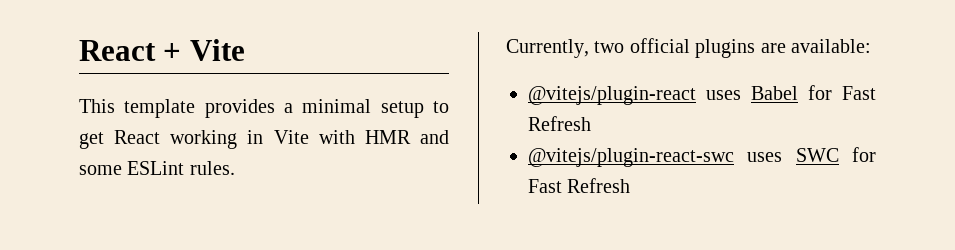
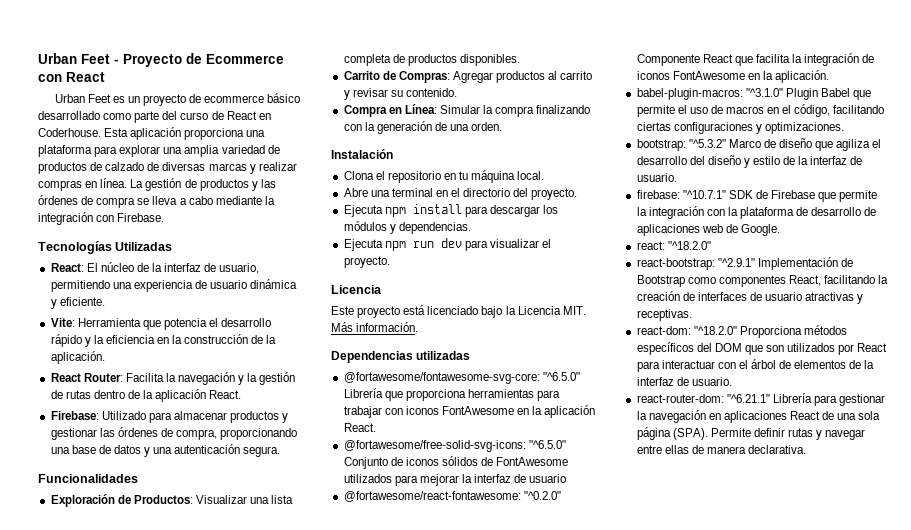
- React + Vite
- This template provides a minimal setup to get React working in Vite with HMR and some ESLint rules.
- Currently, two official plugins are available:
- @vitejs/plugin-react uses Babel for Fast Refresh
- @vitejs/plugin-react-swc uses SWC for Fast Refresh
+ Urban Feet - Proyecto de Ecommerce con React
+ Urban Feet es un proyecto de ecommerce básico desarrollado como parte del curso de React en Coderhouse. Esta aplicación proporciona una plataforma para explorar una amplia variedad de productos de calzado de diversas marcas y realizar compras en línea. La gestión de productos y las órdenes de compra se lleva a cabo mediante la integración con Firebase.
+ Tecnologías Utilizadas
+ React: El núcleo de la interfaz de usuario, permitiendo una experiencia de usuario dinámica y eficiente.
+ Vite: Herramienta que potencia el desarrollo rápido y la eficiencia en la construcción de la aplicación.
+ React Router: Facilita la navegación y la gestión de rutas dentro de la aplicación React.
+ Firebase: Utilizado para almacenar productos y gestionar las órdenes de compra, proporcionando una base de datos y una autenticación segura.
+ Funcionalidades
+ Exploración de Productos: Visualizar una lista completa de productos disponibles.
+ Carrito de Compras: Agregar productos al carrito y revisar su contenido.
+ Compra en Línea: Simular la compra finalizando con la generación de una orden.
+ Instalación
+ Clona el repositorio en tu máquina local.
+ Abre una terminal en el directorio del proyecto.
+ Ejecuta npm install para descargar los módulos y dependencias.
+ Ejecuta npm run dev para visualizar el proyecto.
+ Licencia
+ Este proyecto está licenciado bajo la Licencia MIT. Más información.
+ Dependencias utilizadas
+ @fortawesome/fontawesome-svg-core: "^6.5.0" Librería que proporciona herramientas para trabajar con iconos FontAwesome en la aplicación React.
+ @fortawesome/free-solid-svg-icons: "^6.5.0" Conjunto de iconos sólidos de FontAwesome utilizados para mejorar la interfaz de usuario
+ @fortawesome/react-fontawesome: "^0.2.0" Componente React que facilita la integración de iconos FontAwesome en la aplicación.
+ babel-plugin-macros: "^3.1.0" Plugin Babel que permite el uso de macros en el código, facilitando ciertas configuraciones y optimizaciones.
+ bootstrap: "^5.3.2" Marco de diseño que agiliza el desarrollo del diseño y estilo de la interfaz de usuario.
+ firebase: "^10.7.1" SDK de Firebase que permite la integración con la plataforma de desarrollo de aplicaciones web de Google.
+ react: "^18.2.0"
+ react-bootstrap: "^2.9.1" Implementación de Bootstrap como componentes React, facilitando la creación de interfaces de usuario atractivas y receptivas.
+ react-dom: "^18.2.0" Proporciona métodos específicos del DOM que son utilizados por React para interactuar con el árbol de elementos de la interfaz de usuario.
+ react-router-dom: "^6.21.1" Librería para gestionar la navegación en aplicaciones React de una sola página (SPA). Permite definir rutas y navegar entre ellas de manera declarativa.

